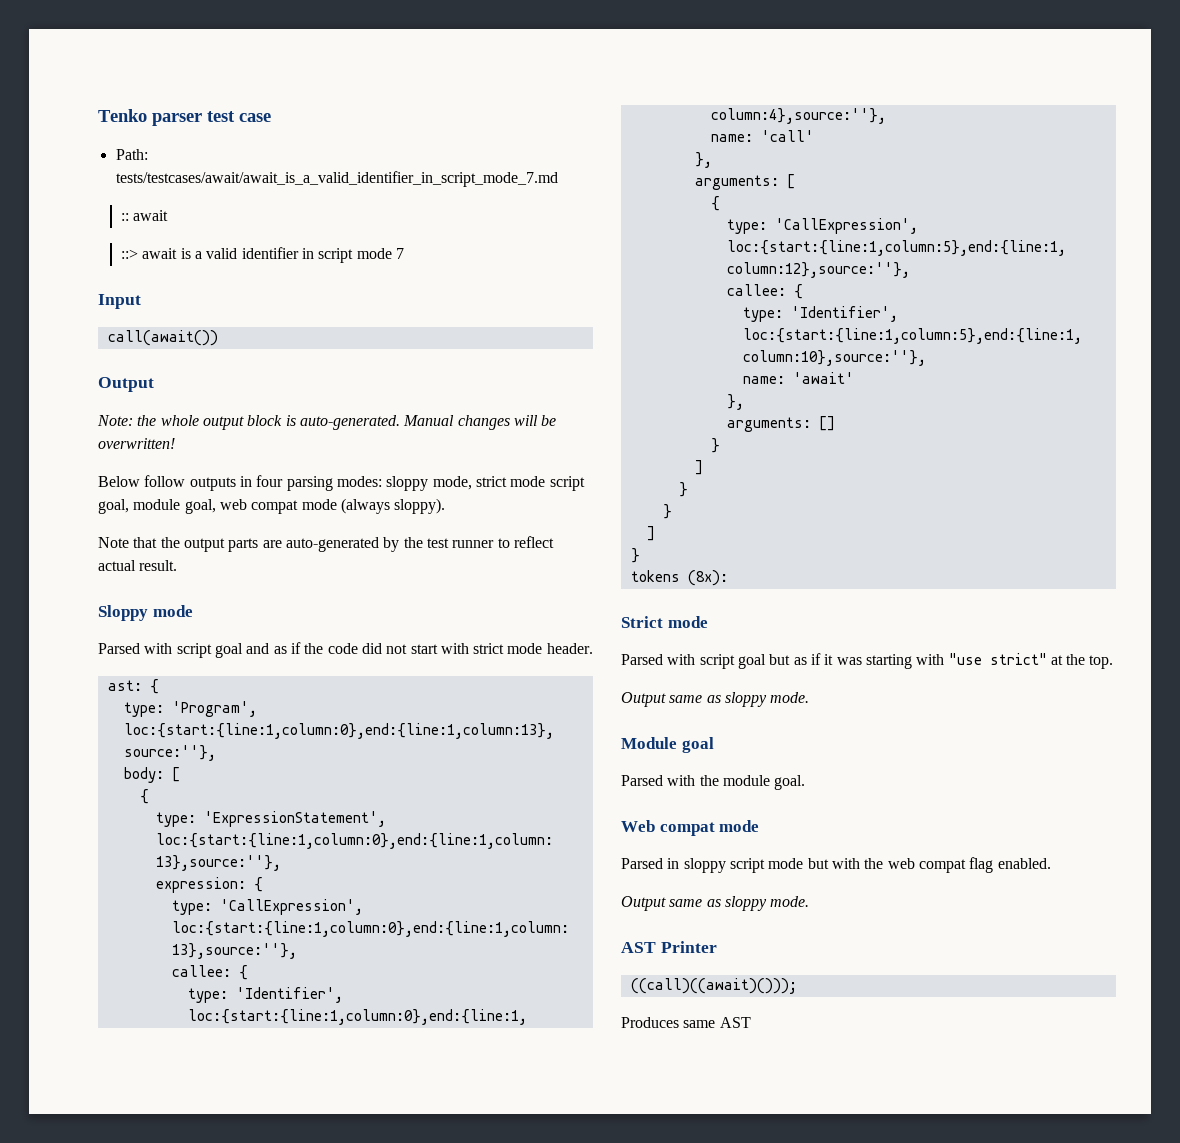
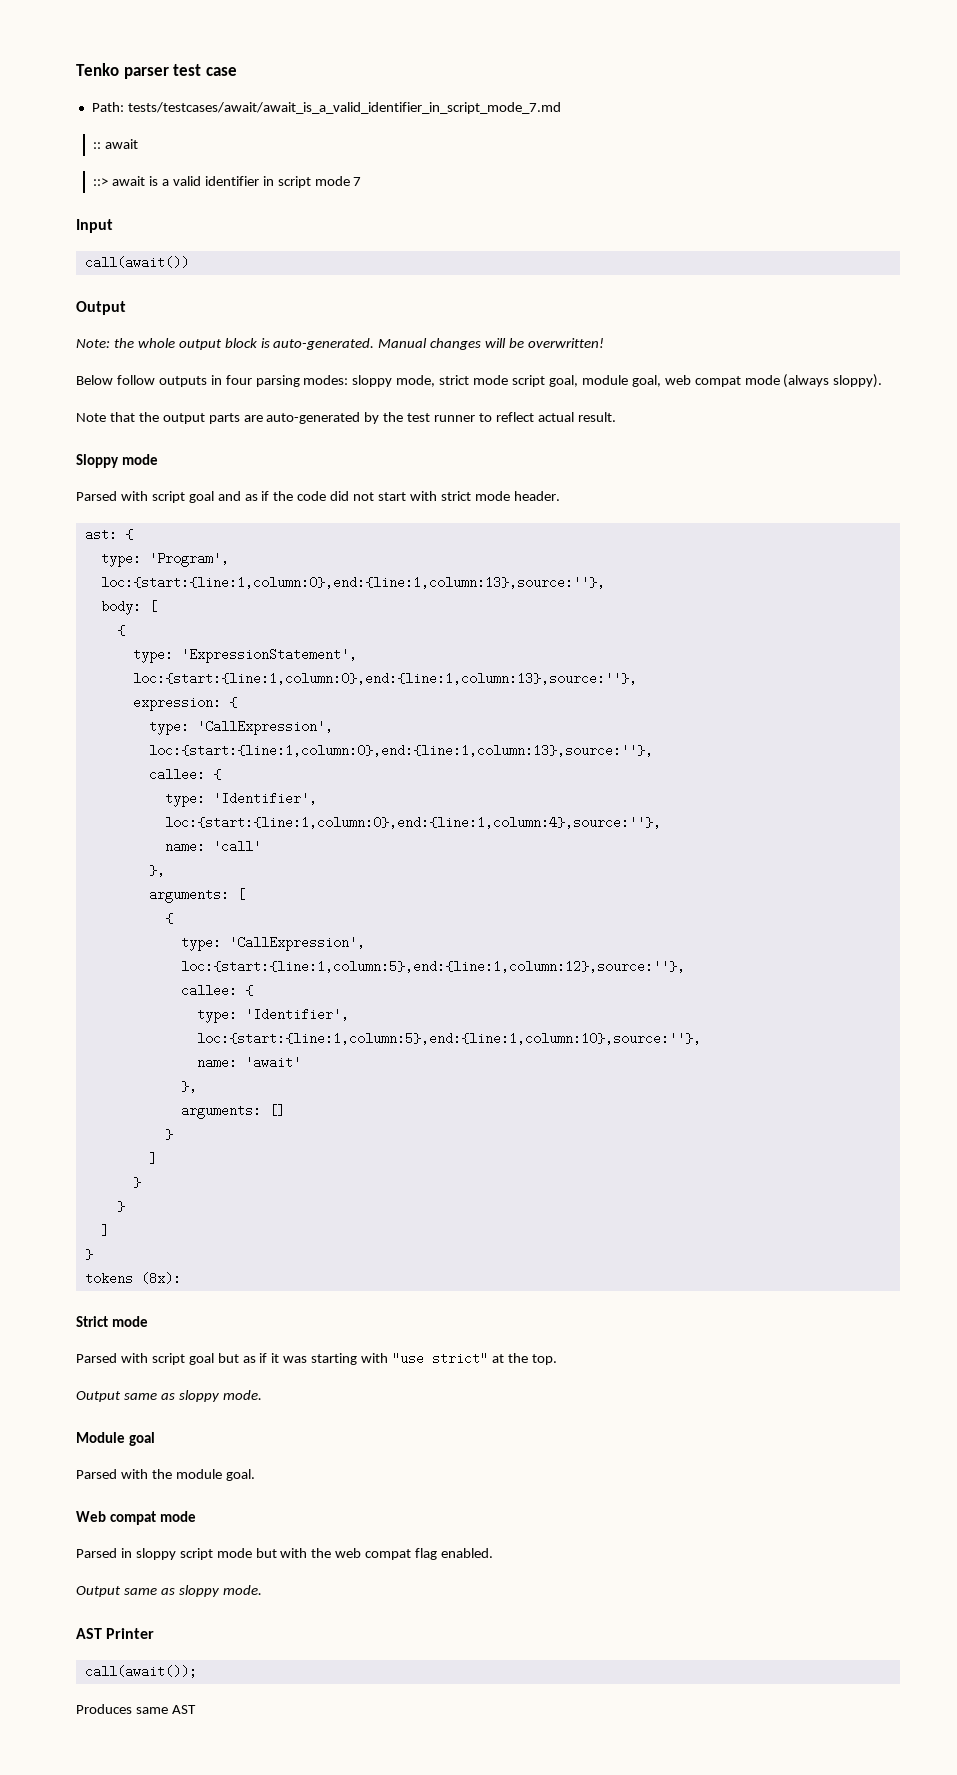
- ((call)((await)()));
+ call(await());

